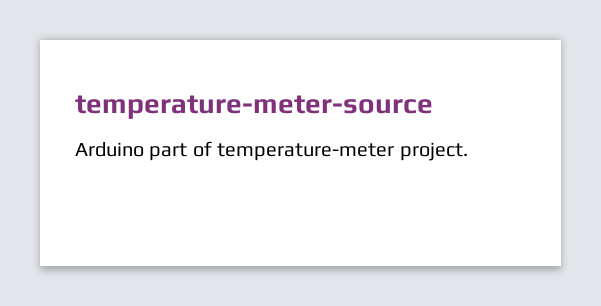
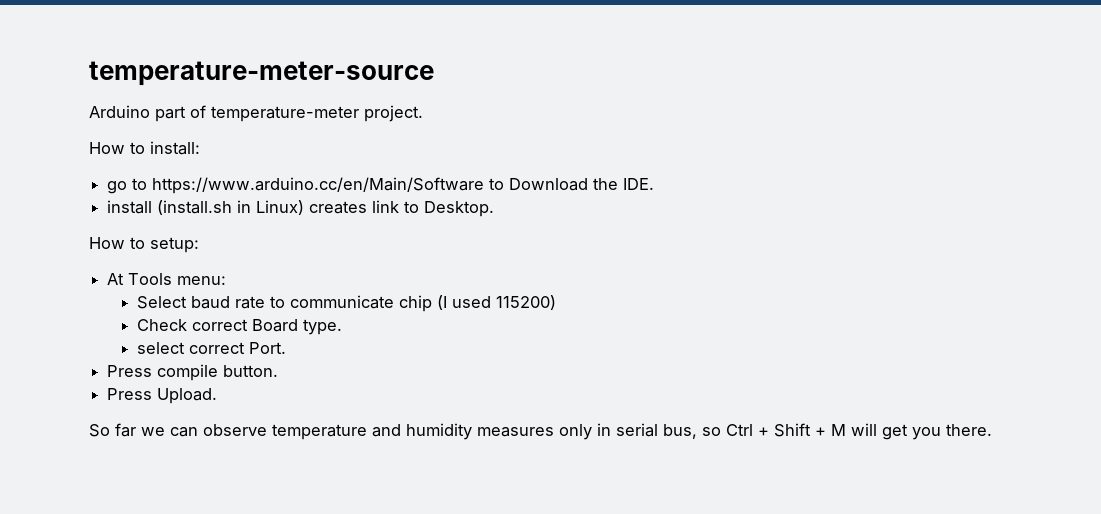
+ How to install:
+ go to https://www.arduino.cc/en/Main/Software to Download the IDE.
+ install (install.sh in Linux) creates link to Desktop.
+ How to setup:
+ At Tools menu:
+ Select baud rate to communicate chip (I used 115200)
+ Check correct Board type.
+ select correct Port.
+ Press compile button.
+ Press Upload.
+ So far we can observe temperature and humidity measures only in serial bus, so Ctrl + Shift + M will get you there.

